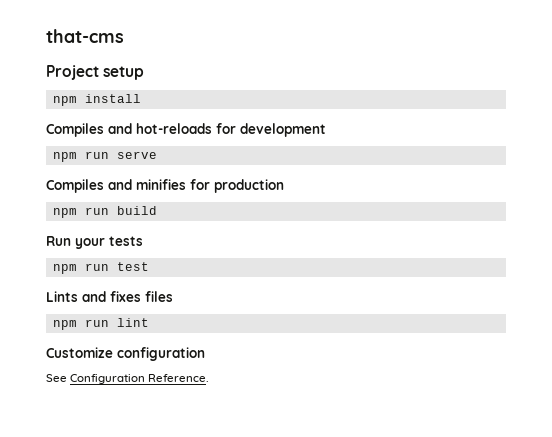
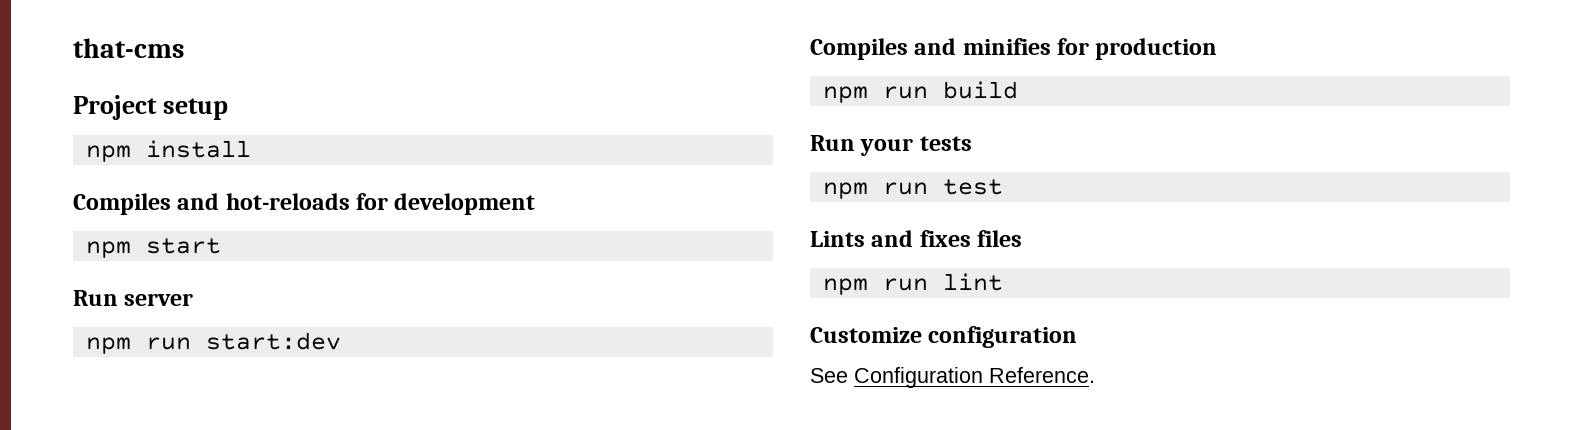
- npm run serve
+ npm start
+ Run server
+ npm run start:dev

